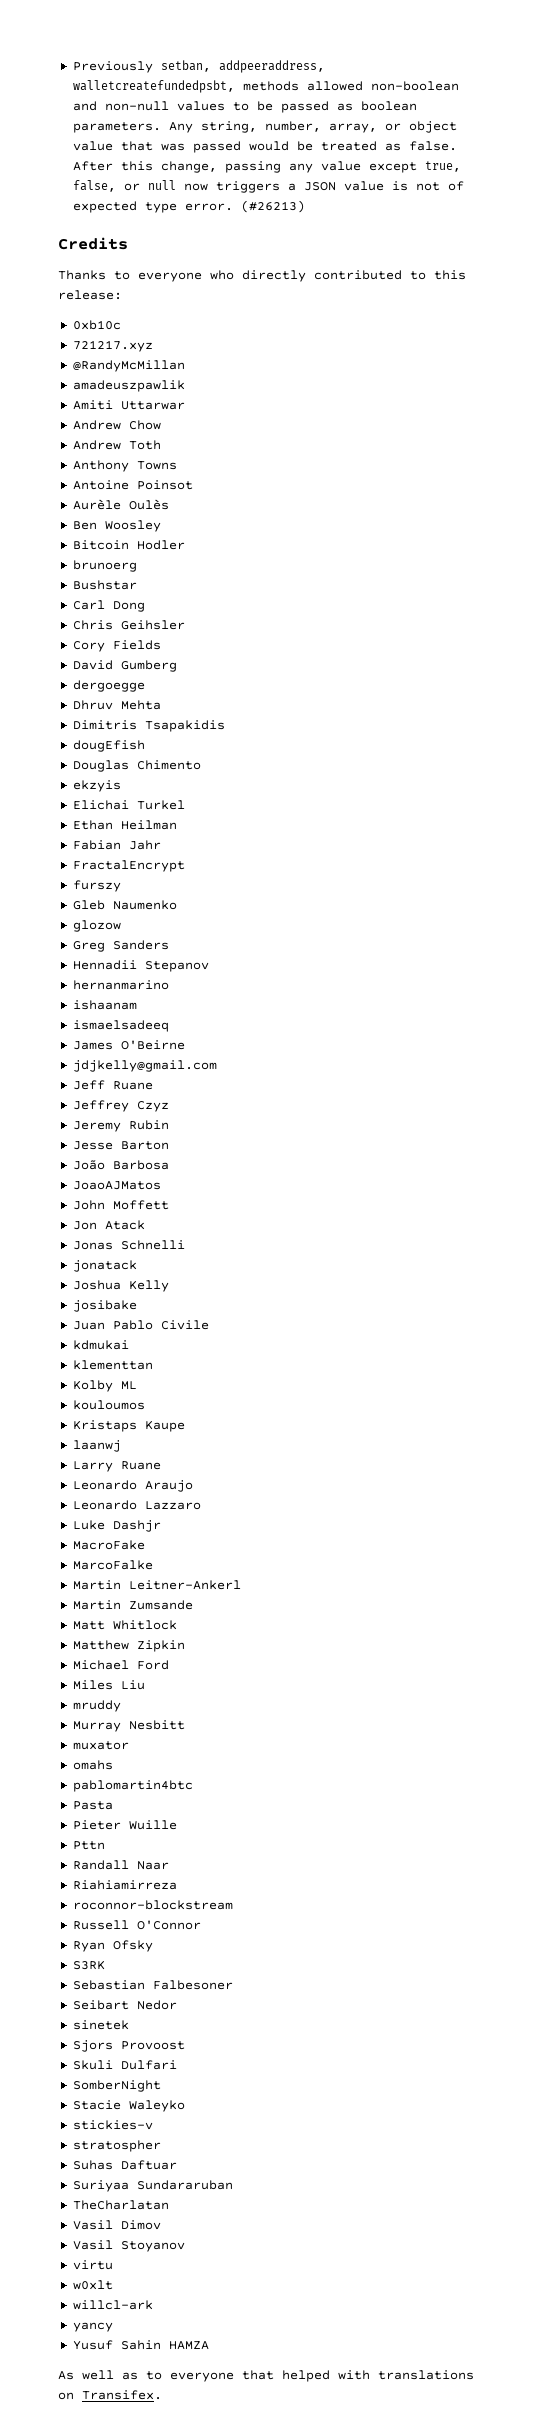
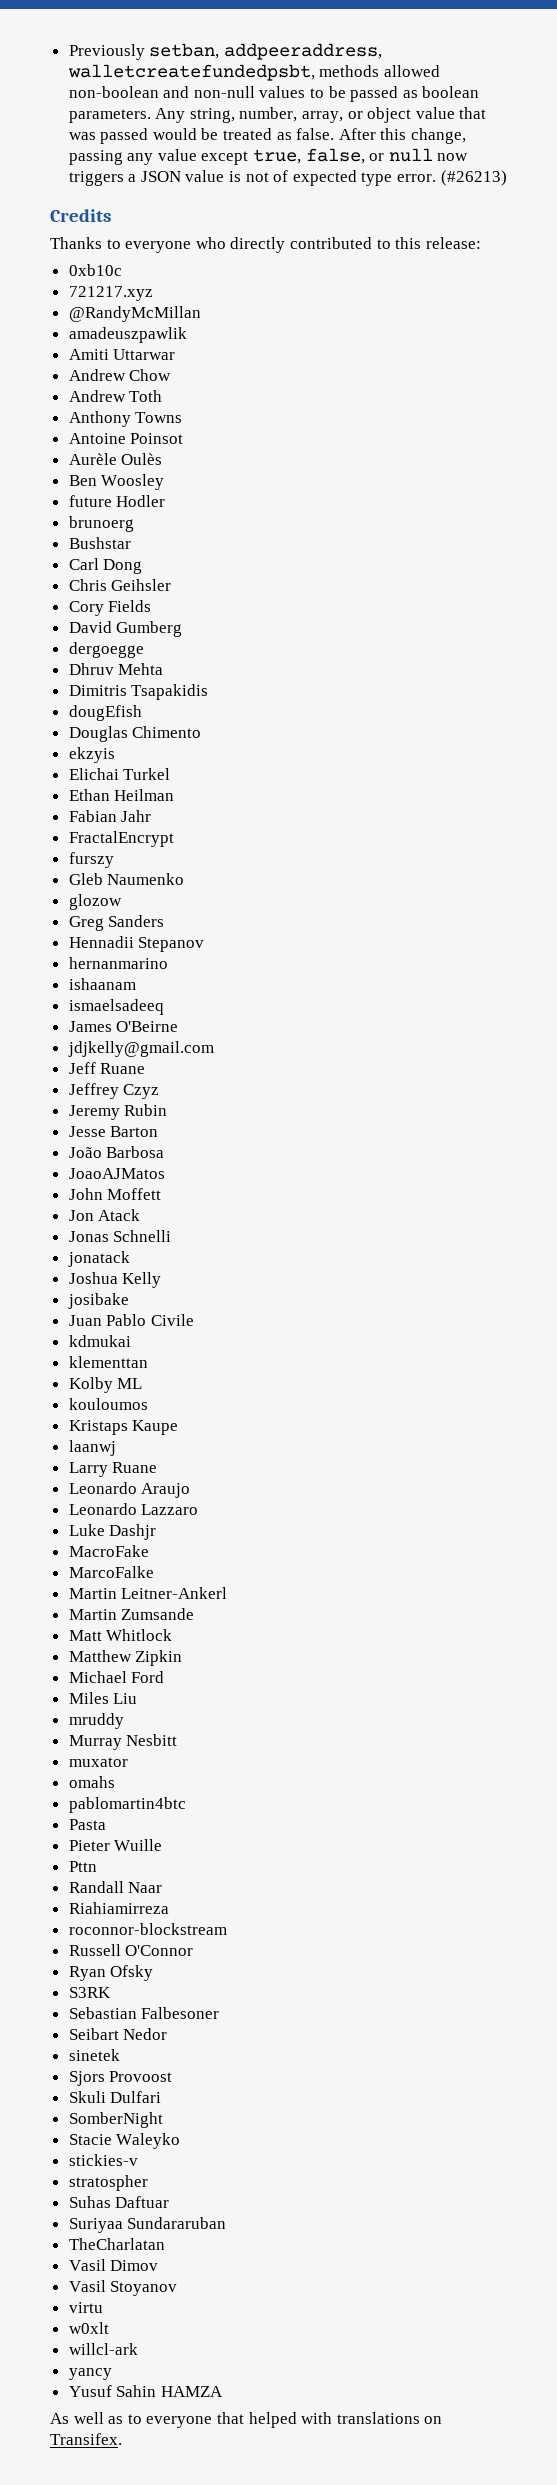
- Bitcoin Hodler
+ future Hodler

